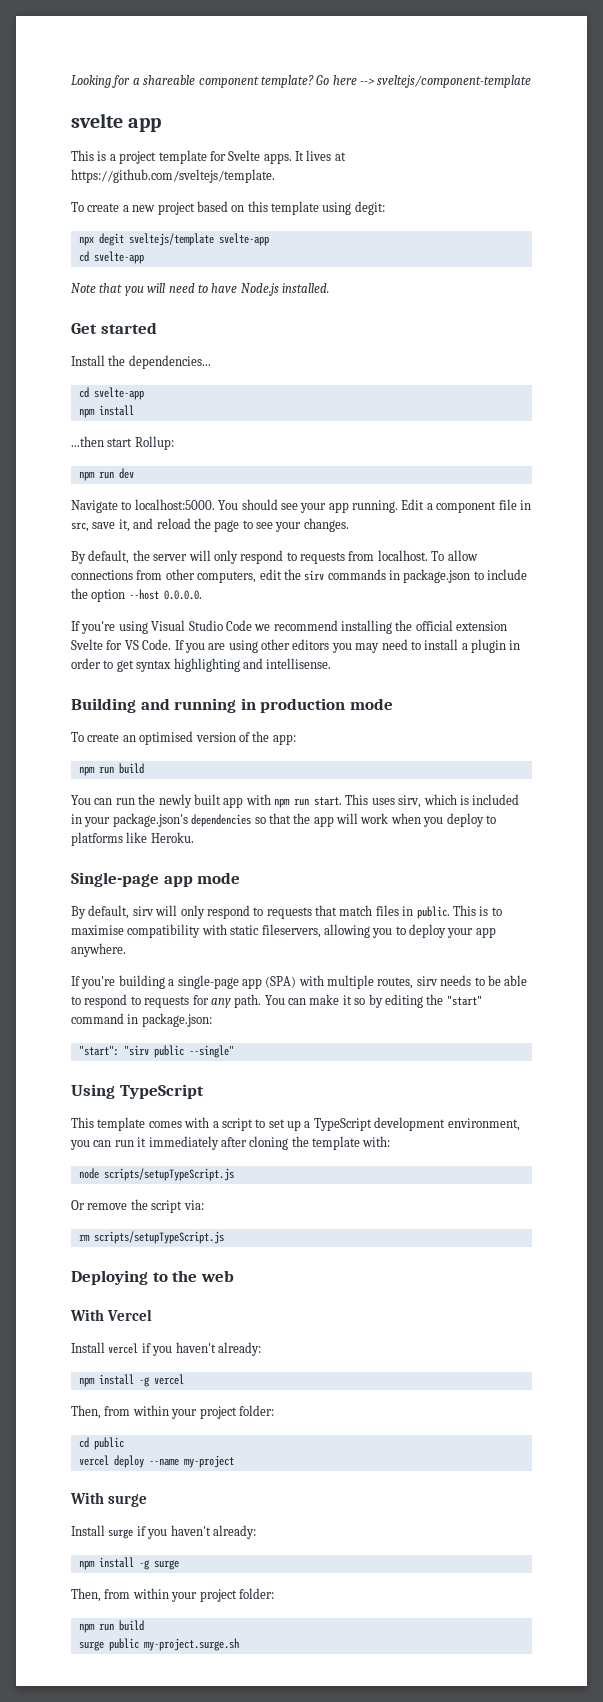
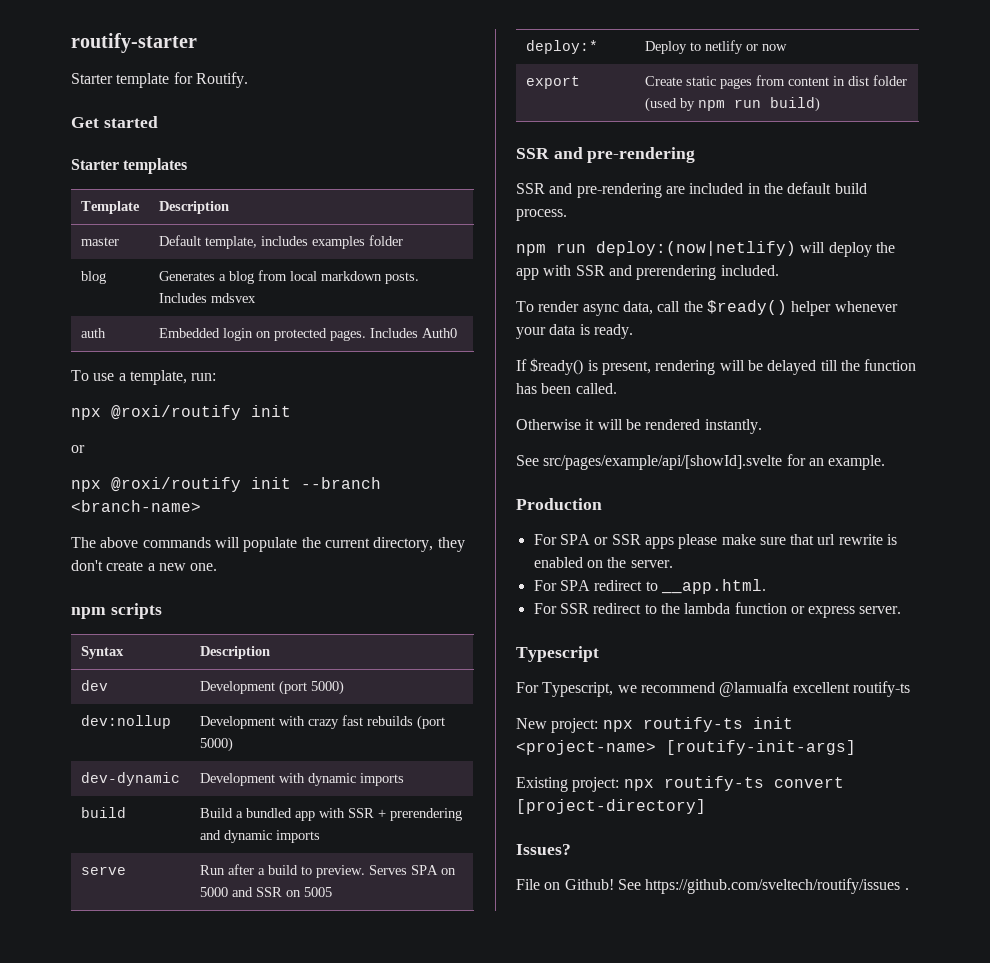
- Looking for a shareable component template? Go here --> sveltejs/component-template
- svelte app
- This is a project template for Svelte apps. It lives at https://github.com/sveltejs/template.
- To create a new project based on this template using degit:
- npx degit sveltejs/template svelte-app
- cd svelte-app
- Note that you will need to have Node.js installed.
+ routify-starter
+ Starter template for Routify.
  Get started
- Install the dependencies...
- cd svelte-app
- npm install
- ...then start Rollup:
- npm run dev
- Navigate to localhost:5000. You should see your app running. Edit a component file in src, save it, and reload the page to see your changes.
- By default, the server will only respond to requests from localhost. To allow connections from other computers, edit the sirv commands in package.json to include the option --host 0.0.0.0.
- If you're using Visual Studio Code we recommend installing the official extension Svelte for VS Code. If you are using other editors you may need to install a plugin in order to get syntax highlighting and intellisense.
- Building and running in production mode
- To create an optimised version of the app:
- npm run build
- You can run the newly built app with npm run start. This uses sirv, which is included in your package.json's dependencies so that the app will work when you deploy to platforms like Heroku.
- Single-page app mode
- By default, sirv will only respond to requests that match files in public. This is to maximise compatibility with static fileservers, allowing you to deploy your app anywhere.
- If you're building a single-page app (SPA) with multiple routes, sirv needs to be able to respond to requests for any path. You can make it so by editing the "start" command in package.json:
- "start": "sirv public --single"
- Using TypeScript
- This template comes with a script to set up a TypeScript development environment, you can run it immediately after cloning the template with:
- node scripts/setupTypeScript.js
- Or remove the script via:
- rm scripts/setupTypeScript.js
- Deploying to the web
- With Vercel
- Install vercel if you haven't already:
- npm install -g vercel
- Then, from within your project folder:
- cd public
- vercel deploy --name my-project
- With surge
- Install surge if you haven't already:
- npm install -g surge
- Then, from within your project folder:
- npm run build
- surge public my-project.surge.sh
+ Starter templates
+ Template | Description
+ master | Default template, includes examples folder
+ blog | Generates a blog from local markdown posts. Includes mdsvex
+ auth | Embedded login on protected pages. Includes Auth0
+ To use a template, run:
+ npx @roxi/routify init
+ or
+ npx @roxi/routify init --branch <branch-name>
+ The above commands will populate the current directory, they don't create a new one.
+ npm scripts
+ Syntax | Description
+ dev | Development (port 5000)
+ dev:nollup | Development with crazy fast rebuilds (port 5000)
+ dev-dynamic | Development with dynamic imports
+ build | Build a bundled app with SSR + prerendering and dynamic imports
+ serve | Run after a build to preview. Serves SPA on 5000 and SSR on 5005
+ deploy:* | Deploy to netlify or now
+ export | Create static pages from content in dist folder (used by npm run build)
+ SSR and pre-rendering
+ SSR and pre-rendering are included in the default build process.
+ npm run deploy:(now|netlify) will deploy the app with SSR and prerendering included.
+ To render async data, call the $ready() helper whenever your data is ready.
+ If $ready() is present, rendering will be delayed till the function has been called.
+ Otherwise it will be rendered instantly.
+ See src/pages/example/api/[showId].svelte for an example.
+ Production
+ For SPA or SSR apps please make sure that url rewrite is enabled on the server.
+ For SPA redirect to __app.html.
+ For SSR redirect to the lambda function or express server.
+ Typescript
+ For Typescript, we recommend @lamualfa excellent routify-ts
+ New project: npx routify-ts init <project-name> [routify-init-args]
+ Existing project: npx routify-ts convert [project-directory]
+ Issues?
+ File on Github! See https://github.com/sveltech/routify/issues .

